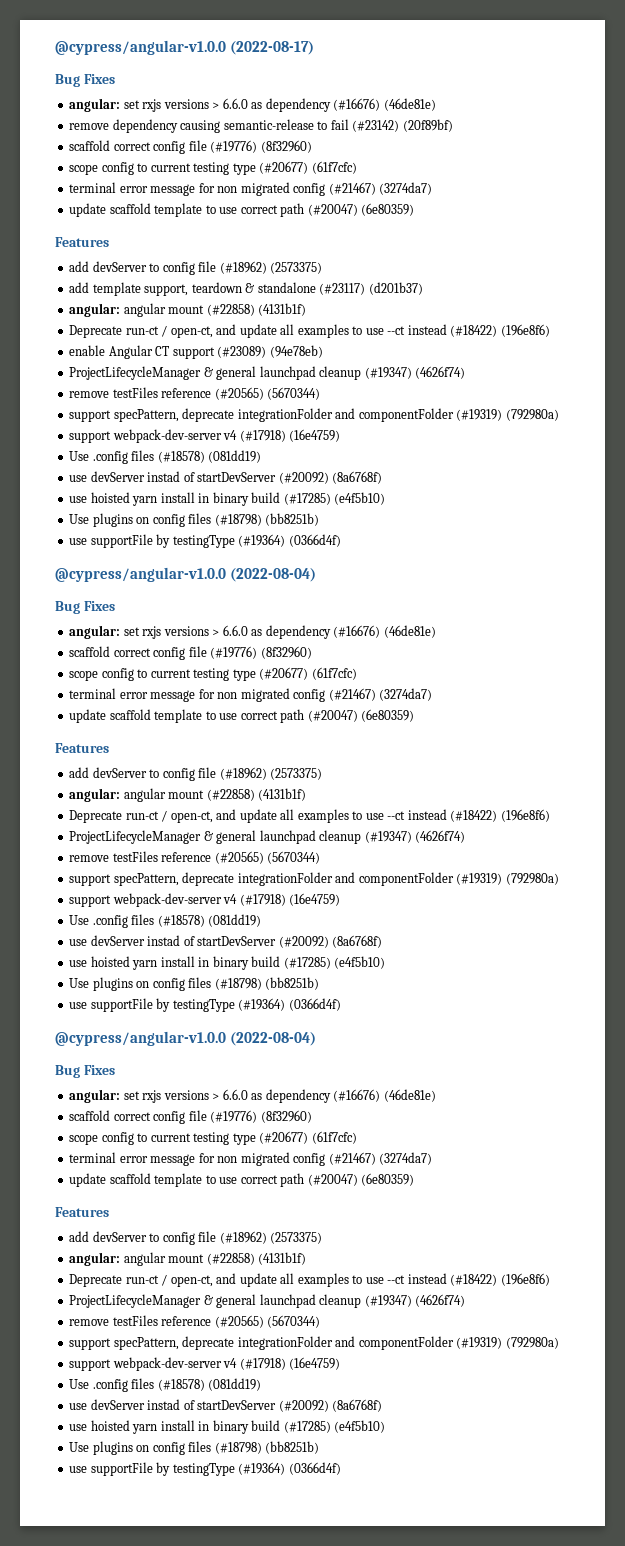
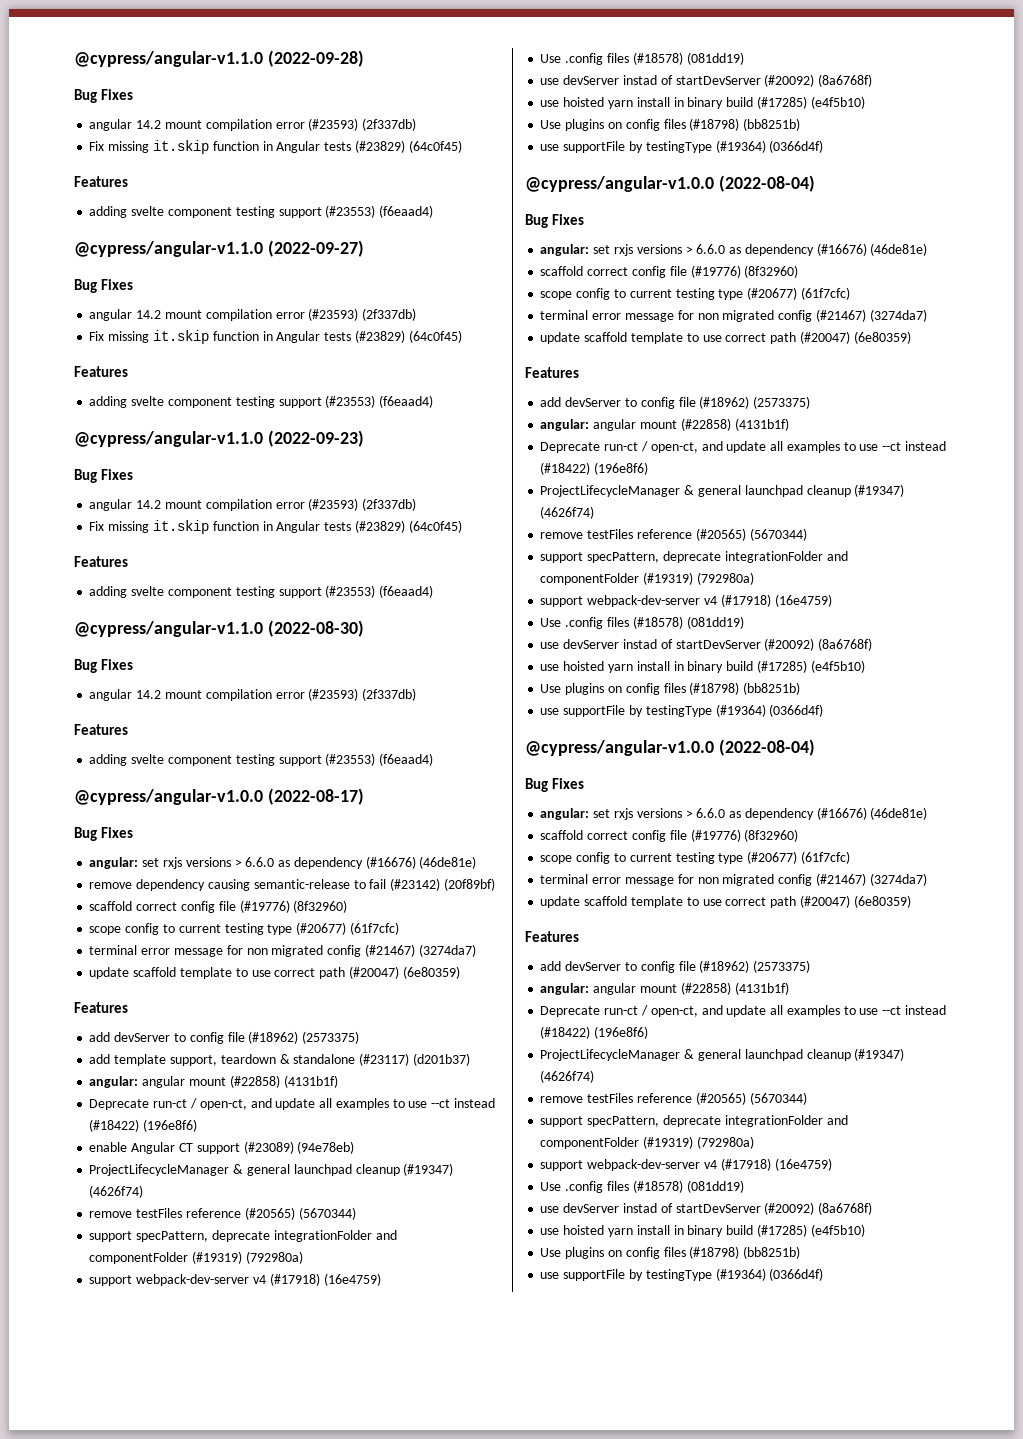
+ @cypress/angular-v1.1.0 (2022-09-28)
+ Bug Fixes
+ angular 14.2 mount compilation error (#23593) (2f337db)
+ Fix missing it.skip function in Angular tests (#23829) (64c0f45)
+ Features
+ adding svelte component testing support (#23553) (f6eaad4)
+ @cypress/angular-v1.1.0 (2022-09-27)
+ Bug Fixes
+ angular 14.2 mount compilation error (#23593) (2f337db)
+ Fix missing it.skip function in Angular tests (#23829) (64c0f45)
+ Features
+ adding svelte component testing support (#23553) (f6eaad4)
+ @cypress/angular-v1.1.0 (2022-09-23)
+ Bug Fixes
+ angular 14.2 mount compilation error (#23593) (2f337db)
+ Fix missing it.skip function in Angular tests (#23829) (64c0f45)
+ Features
+ adding svelte component testing support (#23553) (f6eaad4)
+ @cypress/angular-v1.1.0 (2022-08-30)
+ Bug Fixes
+ angular 14.2 mount compilation error (#23593) (2f337db)
+ Features
+ adding svelte component testing support (#23553) (f6eaad4)

